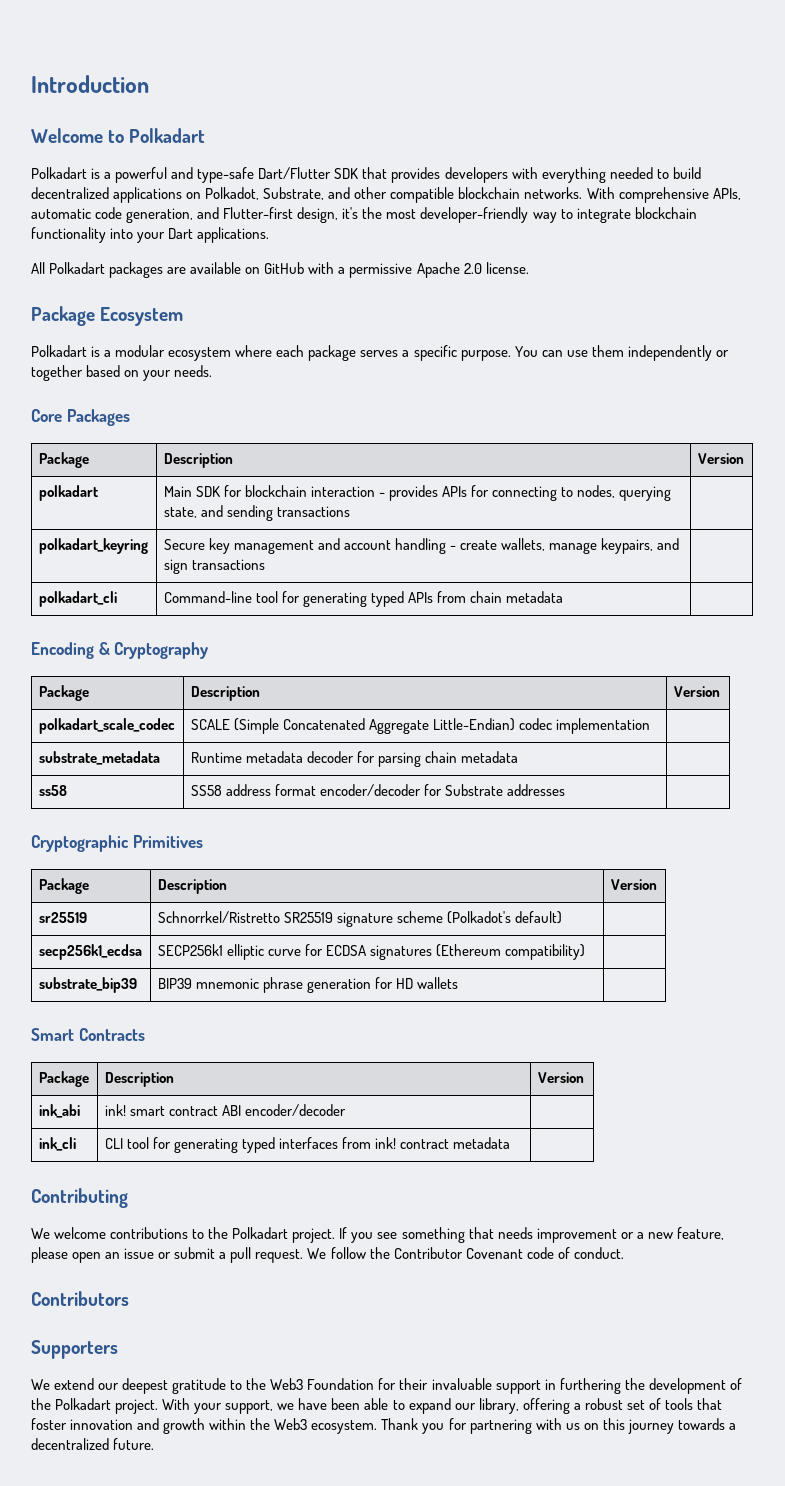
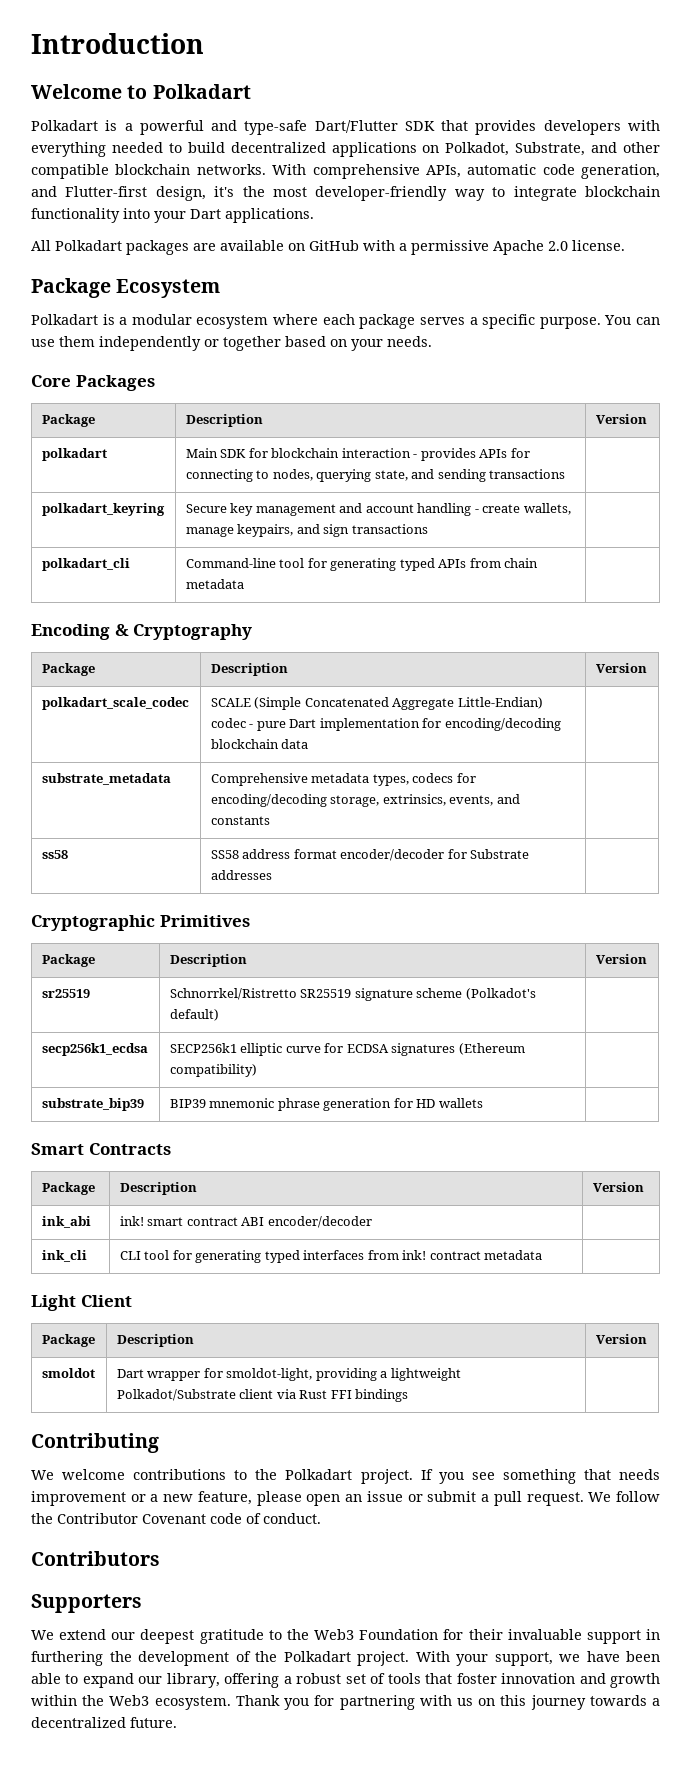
- polkadart_scale_codec | SCALE (Simple Concatenated Aggregate Little-Endian) codec implementation |
- substrate_metadata | Runtime metadata decoder for parsing chain metadata |
+ polkadart_scale_codec | SCALE (Simple Concatenated Aggregate Little-Endian) codec - pure Dart implementation for encoding/decoding blockchain data |
+ substrate_metadata | Comprehensive metadata types, codecs for encoding/decoding storage, extrinsics, events, and constants |
+ Light Client
+ Package | Description | Version
+ smoldot | Dart wrapper for smoldot-light, providing a lightweight Polkadot/Substrate client via Rust FFI bindings |

